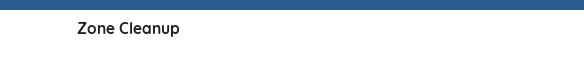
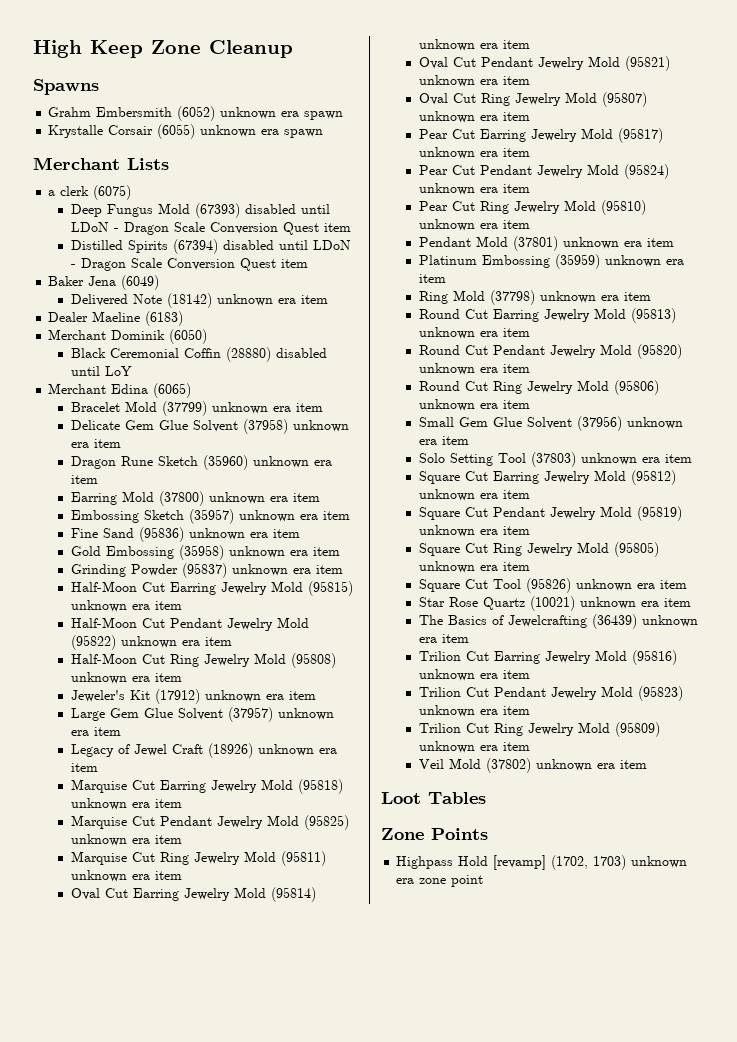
- Zone Cleanup
+ High Keep Zone Cleanup
+ Spawns
+ Grahm Embersmith (6052) unknown era spawn
+ Krystalle Corsair (6055) unknown era spawn
+ Merchant Lists
+ a clerk (6075)
+ Deep Fungus Mold (67393) disabled until LDoN - Dragon Scale Conversion Quest item
+ Distilled Spirits (67394) disabled until LDoN - Dragon Scale Conversion Quest item
+ Baker Jena (6049)
+ Delivered Note (18142) unknown era item
+ Dealer Maeline (6183)
+ Merchant Dominik (6050)
+ Black Ceremonial Coffin (28880) disabled until LoY
+ Merchant Edina (6065)
+ Bracelet Mold (37799) unknown era item
+ Delicate Gem Glue Solvent (37958) unknown era item
+ Dragon Rune Sketch (35960) unknown era item
+ Earring Mold (37800) unknown era item
+ Embossing Sketch (35957) unknown era item
+ Fine Sand (95836) unknown era item
+ Gold Embossing (35958) unknown era item
+ Grinding Powder (95837) unknown era item
+ Half-Moon Cut Earring Jewelry Mold (95815) unknown era item
+ Half-Moon Cut Pendant Jewelry Mold (95822) unknown era item
+ Half-Moon Cut Ring Jewelry Mold (95808) unknown era item
+ Jeweler's Kit (17912) unknown era item
+ Large Gem Glue Solvent (37957) unknown era item
+ Legacy of Jewel Craft (18926) unknown era item
+ Marquise Cut Earring Jewelry Mold (95818) unknown era item
+ Marquise Cut Pendant Jewelry Mold (95825) unknown era item
+ Marquise Cut Ring Jewelry Mold (95811) unknown era item
+ Oval Cut Earring Jewelry Mold (95814) unknown era item
+ Oval Cut Pendant Jewelry Mold (95821) unknown era item
+ Oval Cut Ring Jewelry Mold (95807) unknown era item
+ Pear Cut Earring Jewelry Mold (95817) unknown era item
+ Pear Cut Pendant Jewelry Mold (95824) unknown era item
+ Pear Cut Ring Jewelry Mold (95810) unknown era item
+ Pendant Mold (37801) unknown era item
+ Platinum Embossing (35959) unknown era item
+ Ring Mold (37798) unknown era item
+ Round Cut Earring Jewelry Mold (95813) unknown era item
+ Round Cut Pendant Jewelry Mold (95820) unknown era item
+ Round Cut Ring Jewelry Mold (95806) unknown era item
+ Small Gem Glue Solvent (37956) unknown era item
+ Solo Setting Tool (37803) unknown era item
+ Square Cut Earring Jewelry Mold (95812) unknown era item
+ Square Cut Pendant Jewelry Mold (95819) unknown era item
+ Square Cut Ring Jewelry Mold (95805) unknown era item
+ Square Cut Tool (95826) unknown era item
+ Star Rose Quartz (10021) unknown era item
+ The Basics of Jewelcrafting (36439) unknown era item
+ Trilion Cut Earring Jewelry Mold (95816) unknown era item
+ Trilion Cut Pendant Jewelry Mold (95823) unknown era item
+ Trilion Cut Ring Jewelry Mold (95809) unknown era item
+ Veil Mold (37802) unknown era item
+ Loot Tables
+ Zone Points
+ Highpass Hold [revamp] (1702, 1703) unknown era zone point

